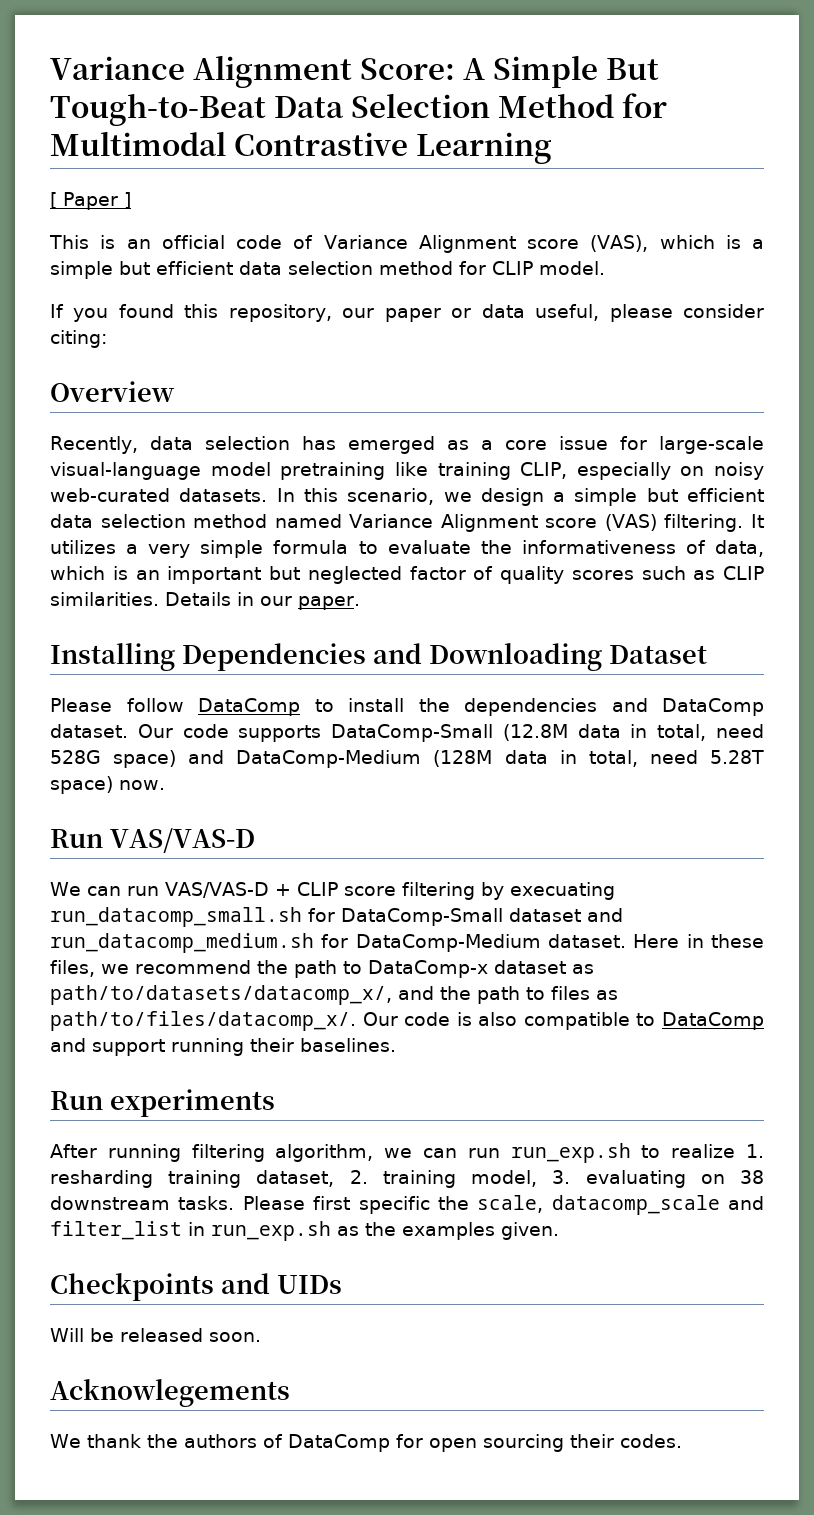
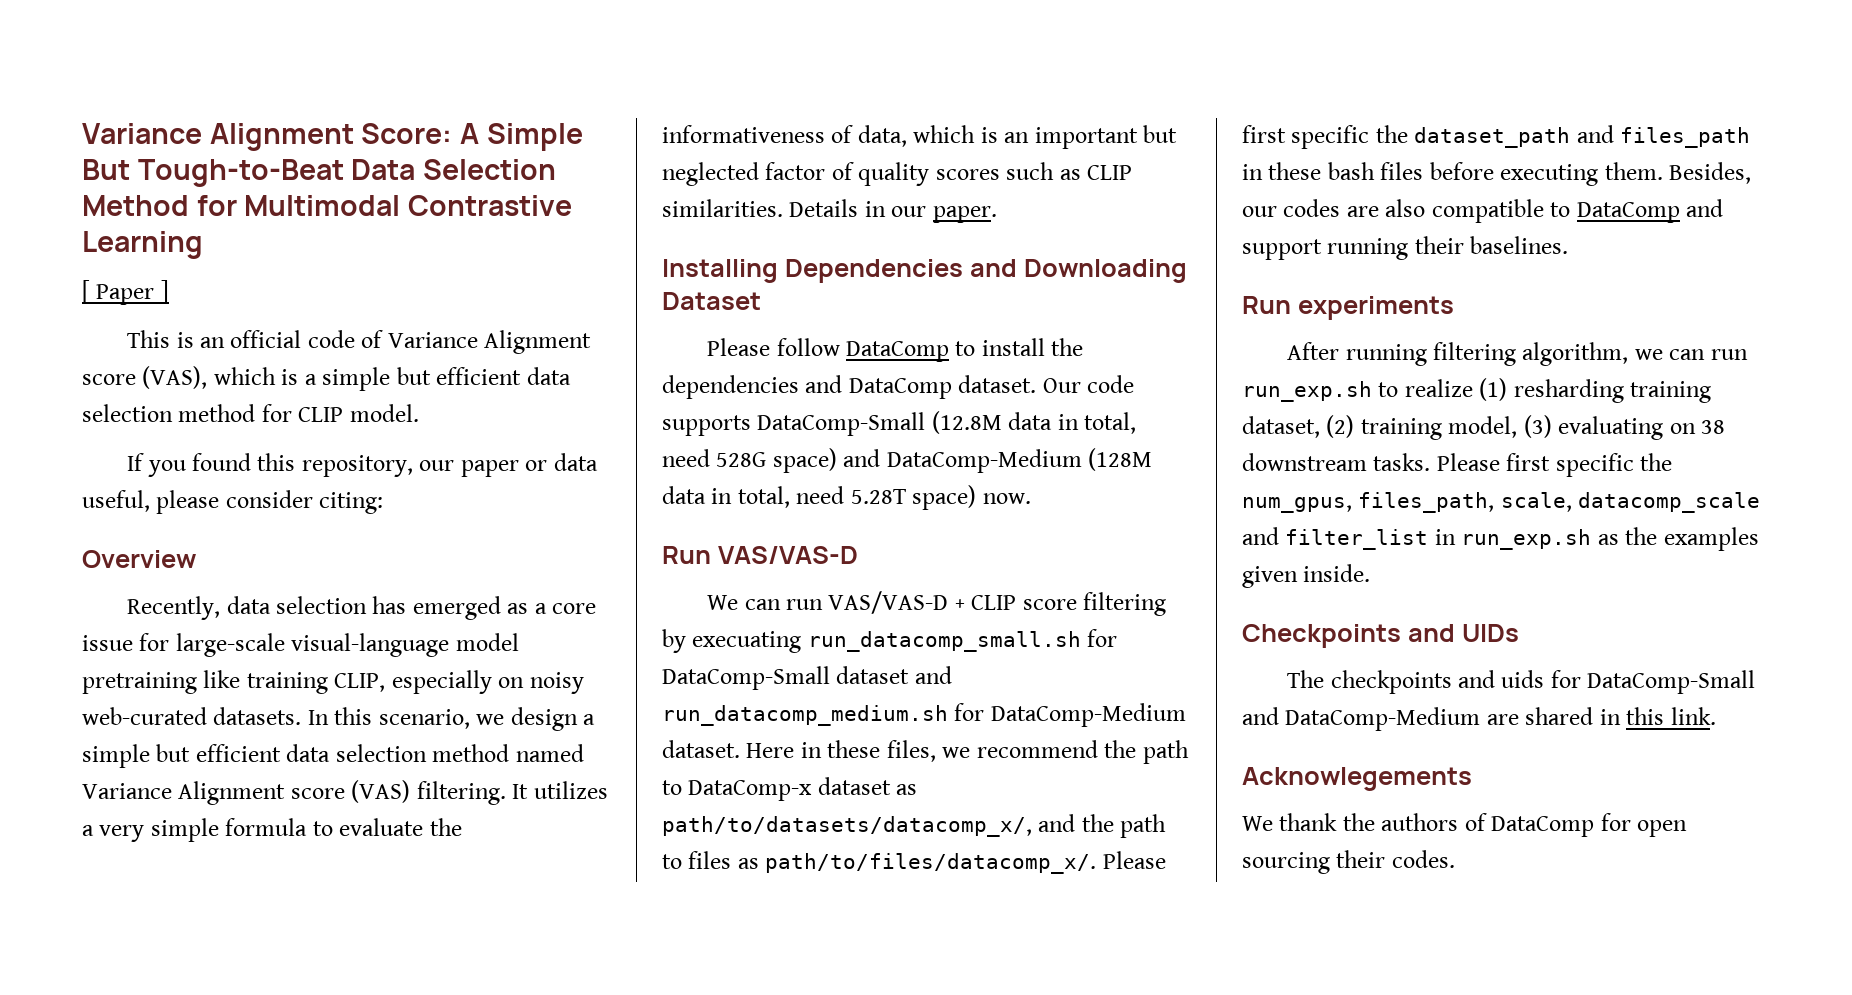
- Our code is also compatible to DataComp and support running their baselines.
+ Please first specific the dataset_path and files_path in these bash files before executing them. Besides, our codes are also compatible to DataComp and support running their baselines.
- After running filtering algorithm, we can run run_exp.sh to realize 1. resharding training dataset, 2. training model, 3. evaluating on 38 downstream tasks.
+ After running filtering algorithm, we can run run_exp.sh to realize (1) resharding training dataset, (2) training model, (3) evaluating on 38 downstream tasks.
- Please first specific the scale, datacomp_scale and filter_list in run_exp.sh as the examples given.
+ Please first specific the num_gpus, files_path, scale, datacomp_scale and filter_list in run_exp.sh as the examples given inside.
- Will be released soon.
+ The checkpoints and uids for DataComp-Small and DataComp-Medium are shared in this link.

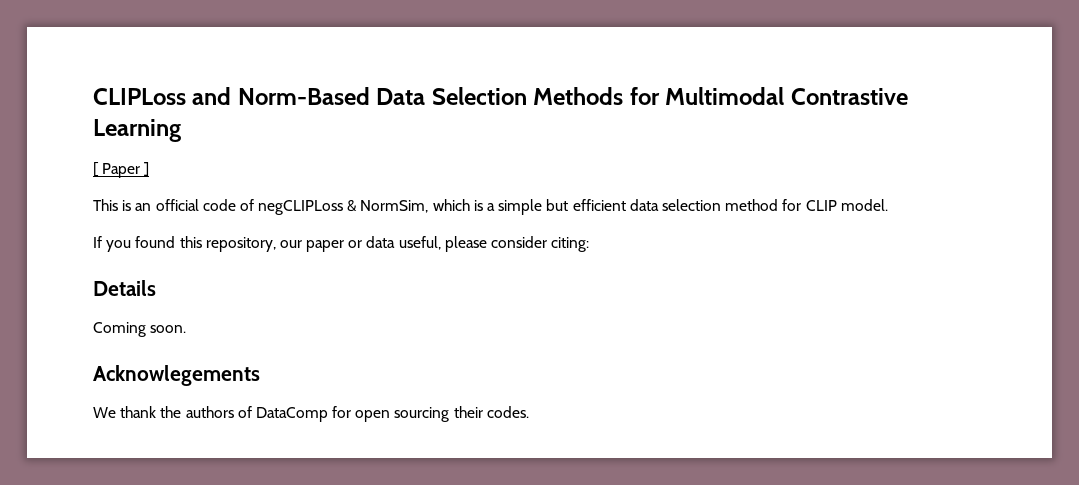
- Variance Alignment Score: A Simple But Tough-to-Beat Data Selection Method for Multimodal Contrastive Learning
+ CLIPLoss and Norm-Based Data Selection Methods for Multimodal Contrastive Learning
- This is an official code of Variance Alignment score (VAS), which is a simple but efficient data selection method for CLIP model.
+ This is an official code of negCLIPLoss & NormSim, which is a simple but efficient data selection method for CLIP model.
- Overview
- Recently, data selection has emerged as a core issue for large-scale visual-language model pretraining like training CLIP, especially on noisy web-curated datasets. In this scenario, we design a simple but efficient data selection method named Variance Alignment score (VAS) filtering. It utilizes a very simple formula to evaluate the informativeness of data, which is an important but neglected factor of quality scores such as CLIP similarities. Details in our paper.
- Installing Dependencies and Downloading Dataset
- Please follow DataComp to install the dependencies and DataComp dataset. Our code supports DataComp-Small (12.8M data in total, need 528G space) and DataComp-Medium (128M data in total, need 5.28T space) now.
- Run VAS/VAS-D
- We can run VAS/VAS-D + CLIP score filtering by execuating run_datacomp_small.sh for DataComp-Small dataset and run_datacomp_medium.sh for DataComp-Medium dataset. Here in these files, we recommend the path to DataComp-x dataset as path/to/datasets/datacomp_x/, and the path to files as path/to/files/datacomp_x/. Please first specific the dataset_path and files_path in these bash files before executing them. Besides, our codes are also compatible to DataComp and support running their baselines.
- Run experiments
- After running filtering algorithm, we can run run_exp.sh to realize (1) resharding training dataset, (2) training model, (3) evaluating on 38 downstream tasks. Please first specific the num_gpus, files_path, scale, datacomp_scale and filter_list in run_exp.sh as the examples given inside.
- Checkpoints and UIDs
- The checkpoints and uids for DataComp-Small and DataComp-Medium are shared in this link.
+ Details
+ Coming soon.

